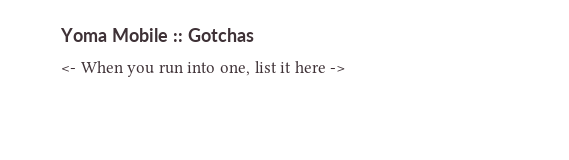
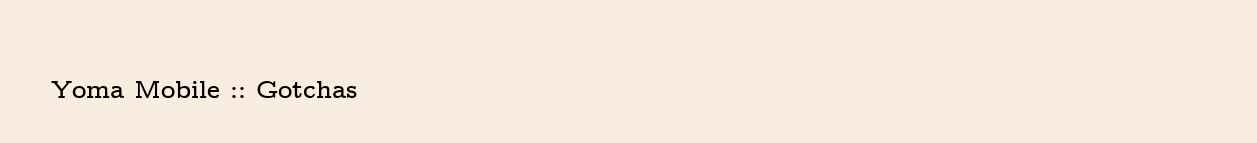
- <- When you run into one, list it here ->

